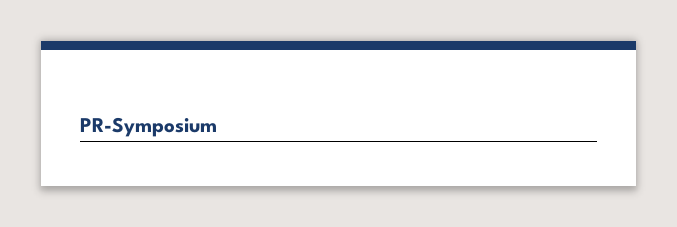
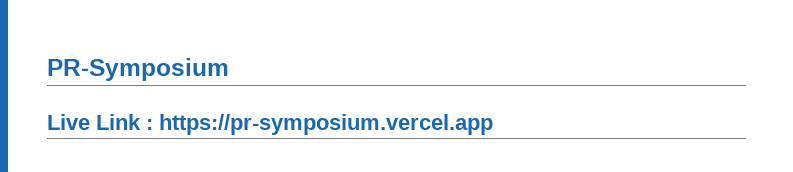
+ Live Link : https://pr-symposium.vercel.app

